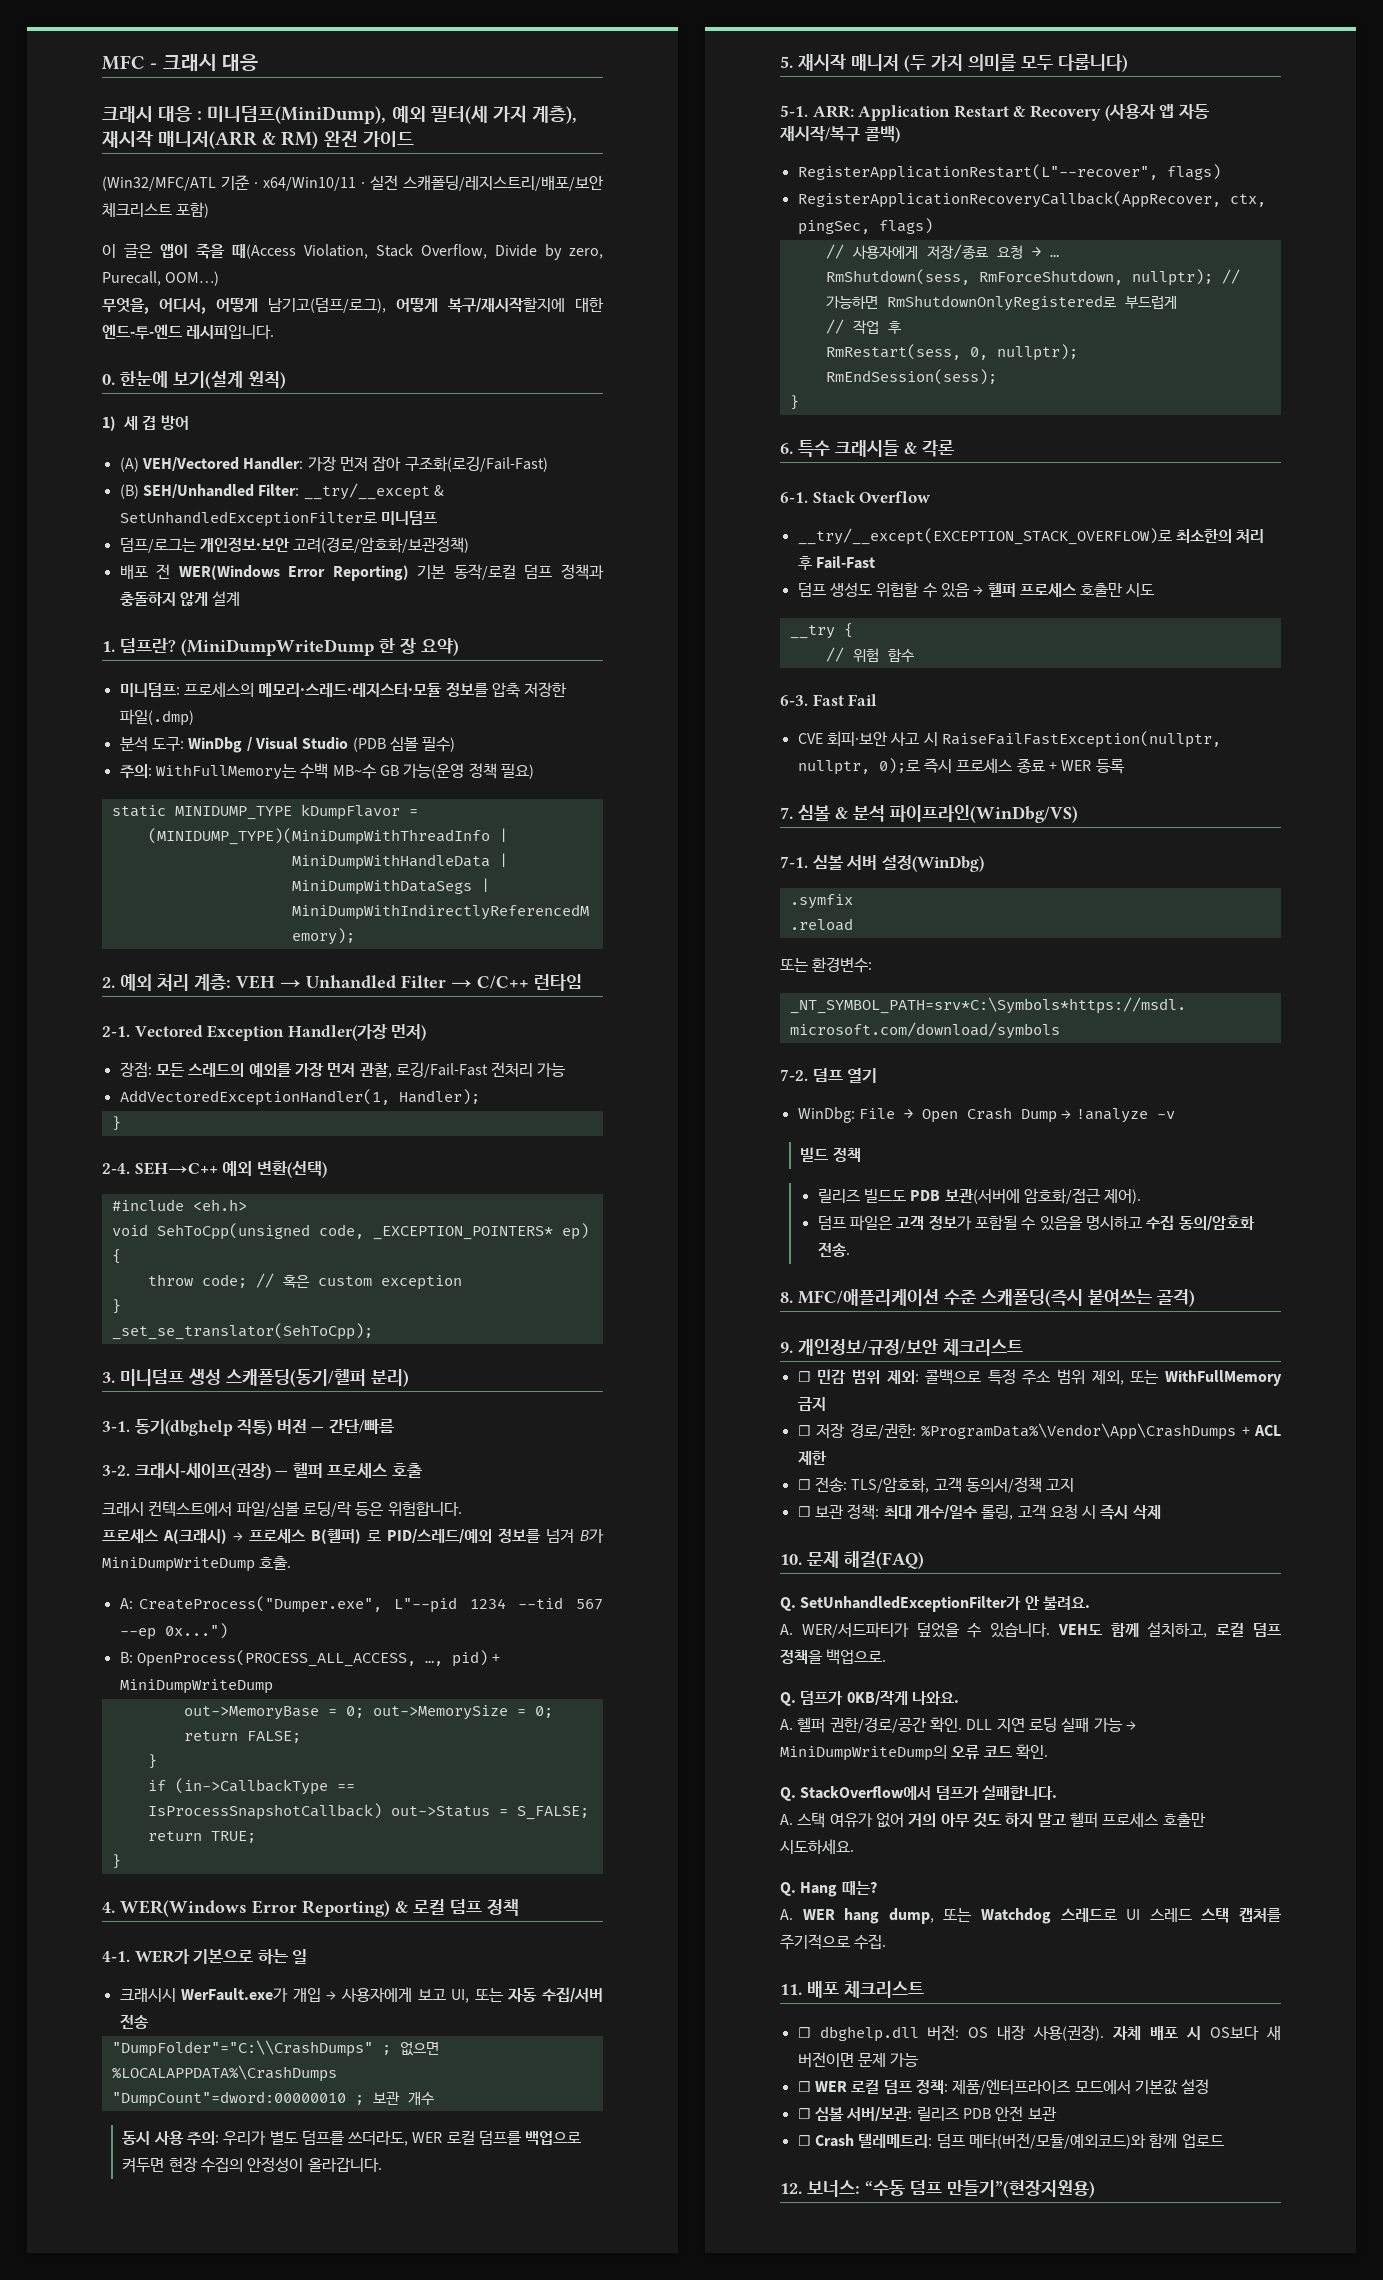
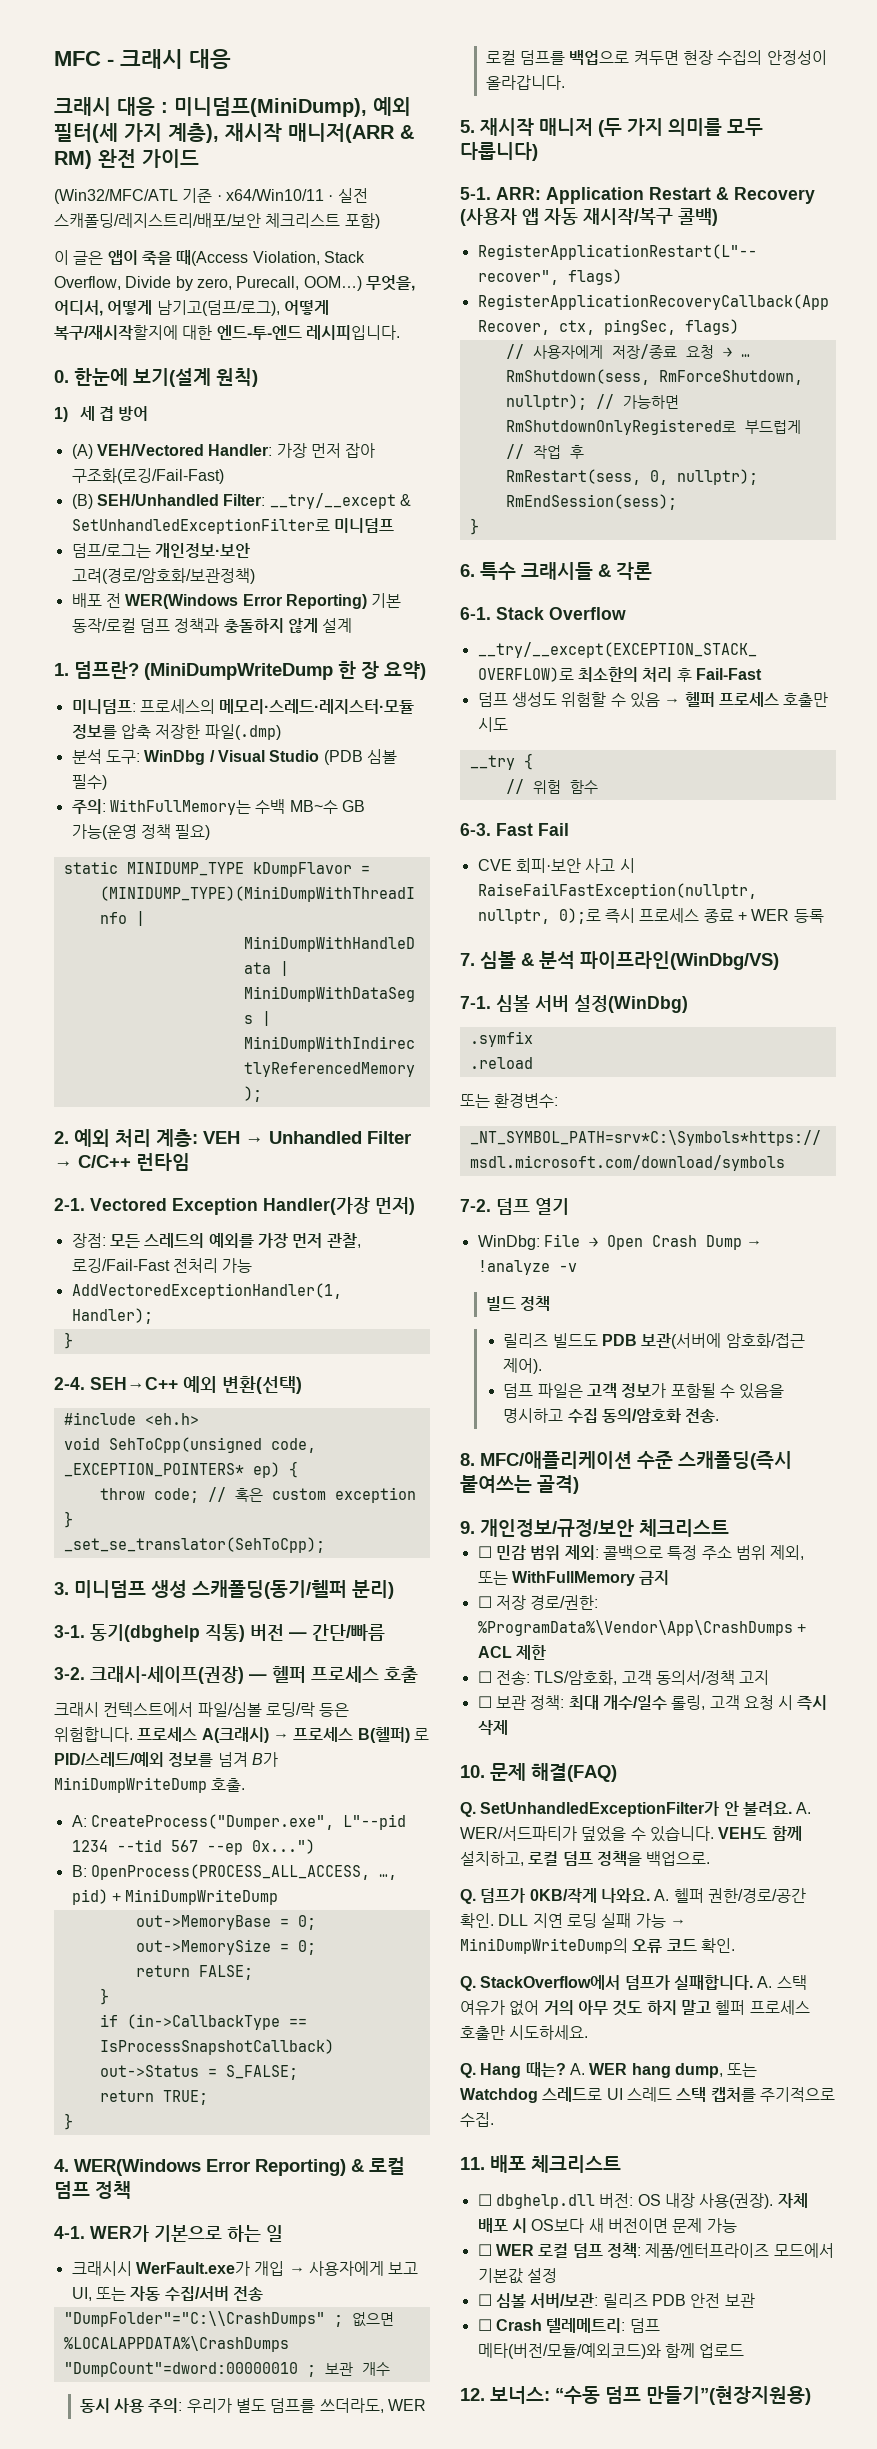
- 이 글은 앱이 죽을 때(Access Violation, Stack Overflow, Divide by zero, Purecall, OOM…)
- 무엇을, 어디서, 어떻게 남기고(덤프/로그), 어떻게 복구/재시작할지에 대한 엔드-투-엔드 레시피입니다.
+ 이 글은 앱이 죽을 때(Access Violation, Stack Overflow, Divide by zero, Purecall, OOM…) 무엇을, 어디서, 어떻게 남기고(덤프/로그), 어떻게 복구/재시작할지에 대한 엔드-투-엔드 레시피입니다.
- 크래시 컨텍스트에서 파일/심볼 로딩/락 등은 위험합니다.
- 프로세스 A(크래시) → 프로세스 B(헬퍼) 로 PID/스레드/예외 정보를 넘겨 B가 MiniDumpWriteDump 호출.
+ 크래시 컨텍스트에서 파일/심볼 로딩/락 등은 위험합니다. 프로세스 A(크래시) → 프로세스 B(헬퍼) 로 PID/스레드/예외 정보를 넘겨 B가 MiniDumpWriteDump 호출.
- Q. SetUnhandledExceptionFilter가 안 불려요.
- A. WER/서드파티가 덮었을 수 있습니다.
+ Q. SetUnhandledExceptionFilter가 안 불려요. A. WER/서드파티가 덮었을 수 있습니다.
- Q. 덤프가 0KB/작게 나와요.
- A. 헬퍼 권한/경로/공간 확인.
+ Q. 덤프가 0KB/작게 나와요. A. 헬퍼 권한/경로/공간 확인.
- Q. StackOverflow에서 덤프가 실패합니다.
- A. 스택 여유가 없어 거의 아무 것도 하지 말고 헬퍼 프로세스 호출만 시도하세요.
+ Q. StackOverflow에서 덤프가 실패합니다. A. 스택 여유가 없어 거의 아무 것도 하지 말고 헬퍼 프로세스 호출만 시도하세요.
- Q. Hang 때는?
- A. WER hang dump, 또는 Watchdog 스레드로 UI 스레드 스택 캡처를 주기적으로 수집.
+ Q. Hang 때는? A. WER hang dump, 또는 Watchdog 스레드로 UI 스레드 스택 캡처를 주기적으로 수집.

